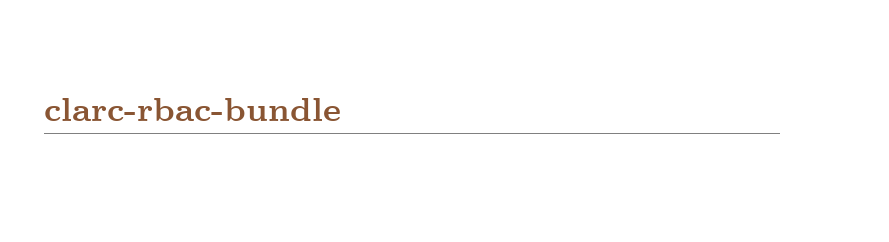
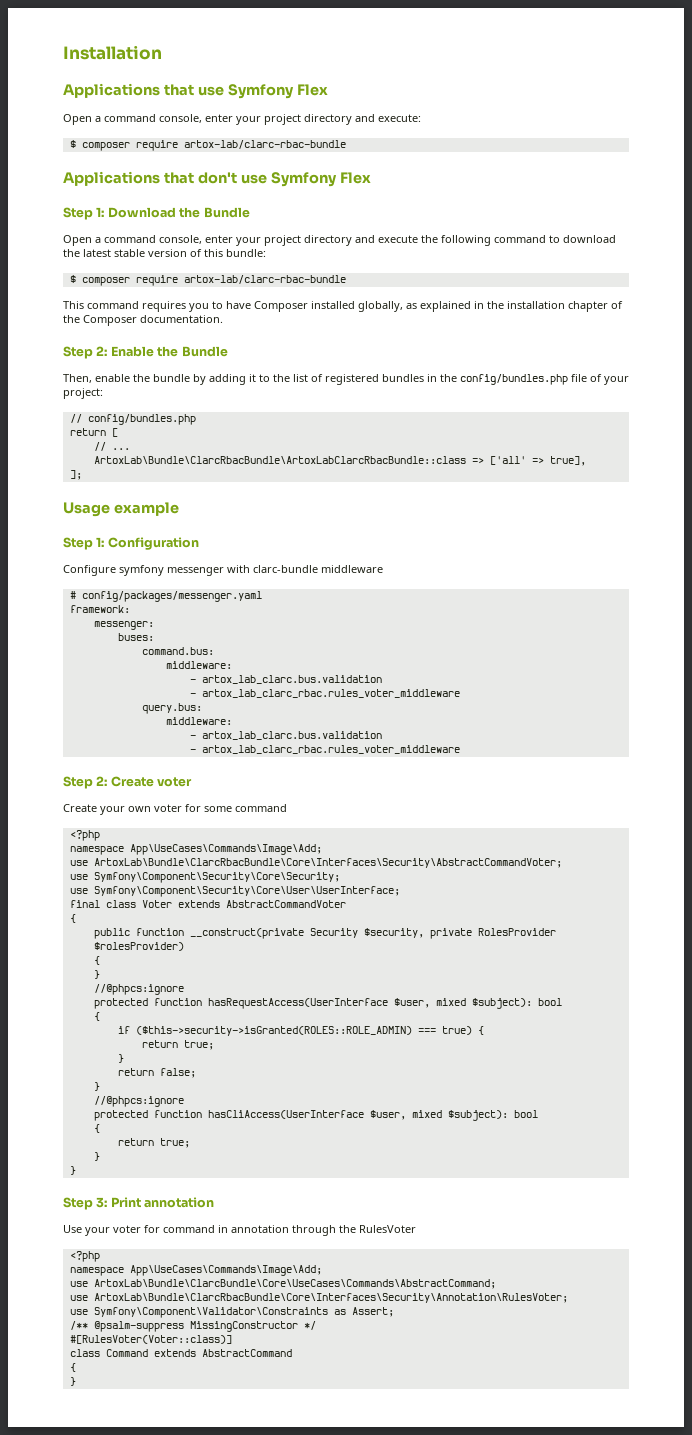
- clarc-rbac-bundle
+ Installation
+ Applications that use Symfony Flex
+ Open a command console, enter your project directory and execute:
+ $ composer require artox-lab/clarc-rbac-bundle
+ Applications that don't use Symfony Flex
+ Step 1: Download the Bundle
+ Open a command console, enter your project directory and execute the following command to download the latest stable version of this bundle:
+ $ composer require artox-lab/clarc-rbac-bundle
+ This command requires you to have Composer installed globally, as explained in the installation chapter of the Composer documentation.
+ Step 2: Enable the Bundle
+ Then, enable the bundle by adding it to the list of registered bundles in the config/bundles.php file of your project:
+ // config/bundles.php
+ return [
+ // ...
+ ArtoxLab\Bundle\ClarcRbacBundle\ArtoxLabClarcRbacBundle::class => ['all' => true],
+ ];
+ Usage example
+ Step 1: Configuration
+ Configure symfony messenger with clarc-bundle middleware
+ # config/packages/messenger.yaml
+ framework:
+ messenger:
+ buses:
+ command.bus:
+ middleware:
+ - artox_lab_clarc.bus.validation
+ - artox_lab_clarc_rbac.rules_voter_middleware
+ query.bus:
+ middleware:
+ - artox_lab_clarc.bus.validation
+ - artox_lab_clarc_rbac.rules_voter_middleware
+ Step 2: Create voter
+ Create your own voter for some command
+ <?php
+ namespace App\UseCases\Commands\Image\Add;
+ use ArtoxLab\Bundle\ClarcRbacBundle\Core\Interfaces\Security\AbstractCommandVoter;
+ use Symfony\Component\Security\Core\Security;
+ use Symfony\Component\Security\Core\User\UserInterface;
+ final class Voter extends AbstractCommandVoter
+ {
+ public function __construct(private Security $security, private RolesProvider $rolesProvider)
+ {
+ }
+ //@phpcs:ignore
+ protected function hasRequestAccess(UserInterface $user, mixed $subject): bool
+ {
+ if ($this->security->isGranted(ROLES::ROLE_ADMIN) === true) {
+ return true;
+ }
+ return false;
+ }
+ //@phpcs:ignore
+ protected function hasCliAccess(UserInterface $user, mixed $subject): bool
+ {
+ return true;
+ }
+ }
+ Step 3: Print annotation
+ Use your voter for command in annotation through the RulesVoter
+ <?php
+ namespace App\UseCases\Commands\Image\Add;
+ use ArtoxLab\Bundle\ClarcBundle\Core\UseCases\Commands\AbstractCommand;
+ use ArtoxLab\Bundle\ClarcRbacBundle\Core\Interfaces\Security\Annotation\RulesVoter;
+ use Symfony\Component\Validator\Constraints as Assert;
+ /** @psalm-suppress MissingConstructor */
+ #[RulesVoter(Voter::class)]
+ class Command extends AbstractCommand
+ {
+ }

